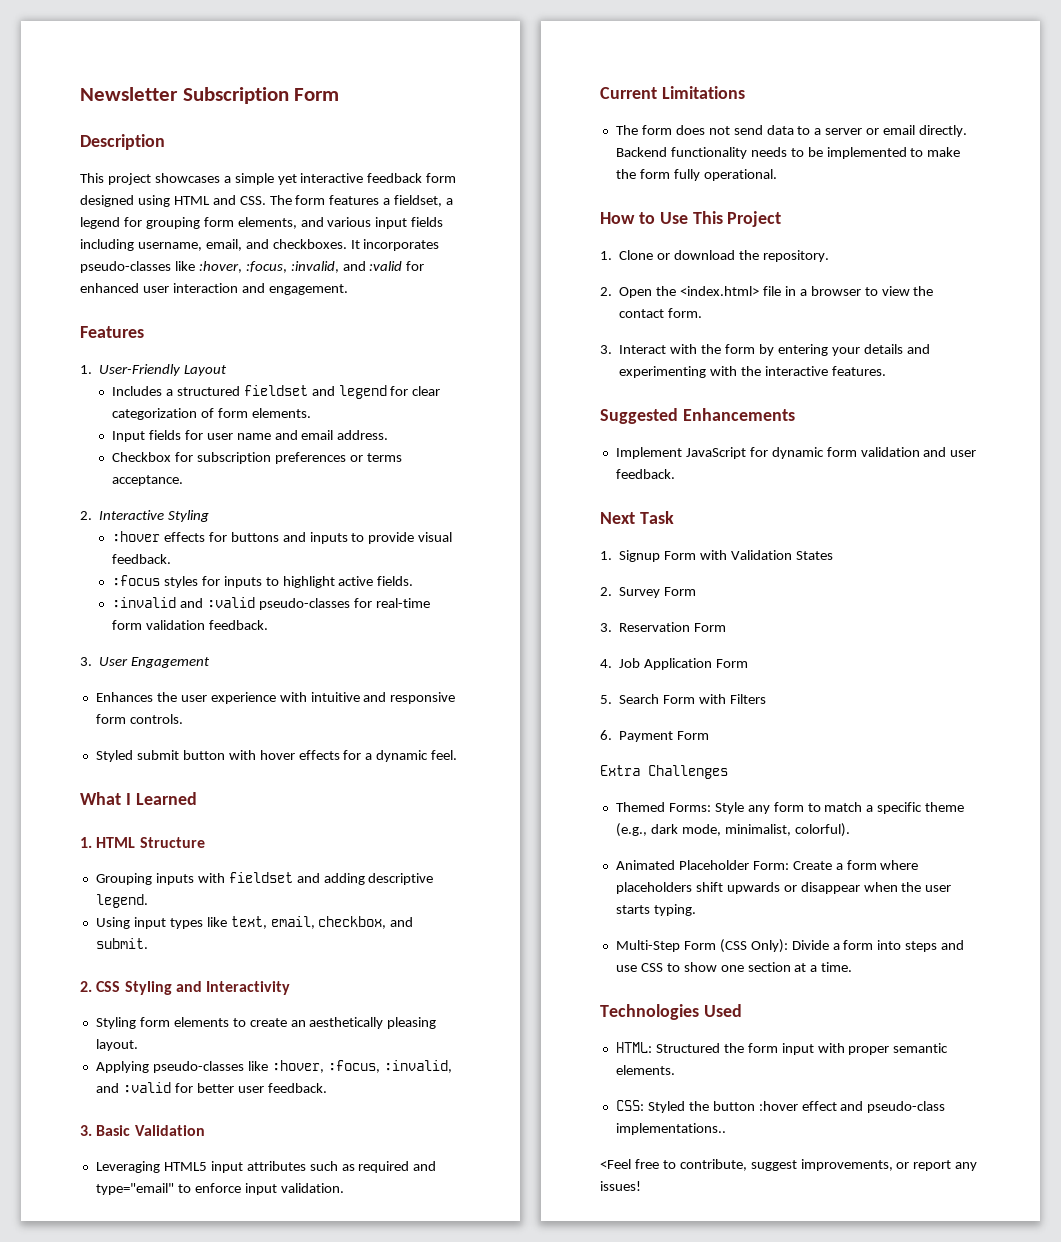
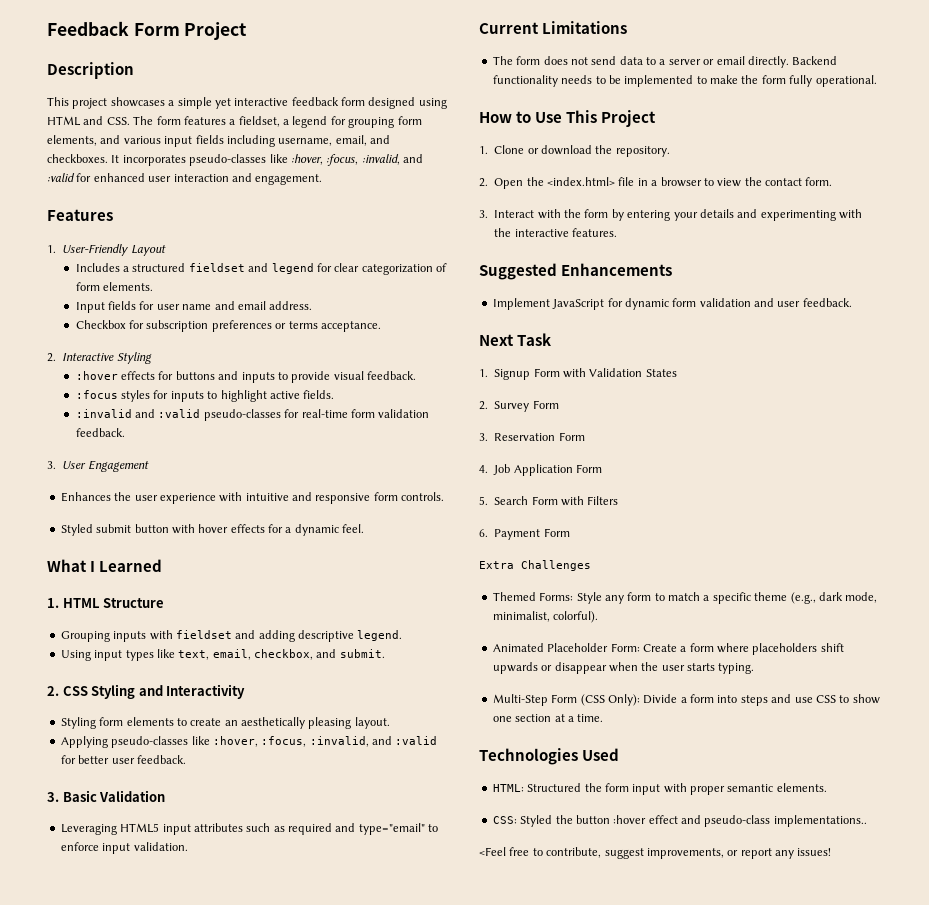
- Newsletter Subscription Form
+ Feedback Form Project

